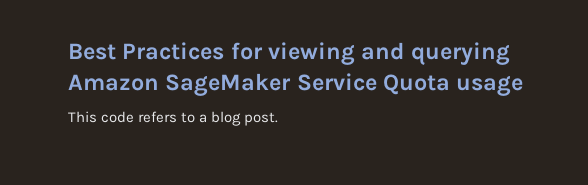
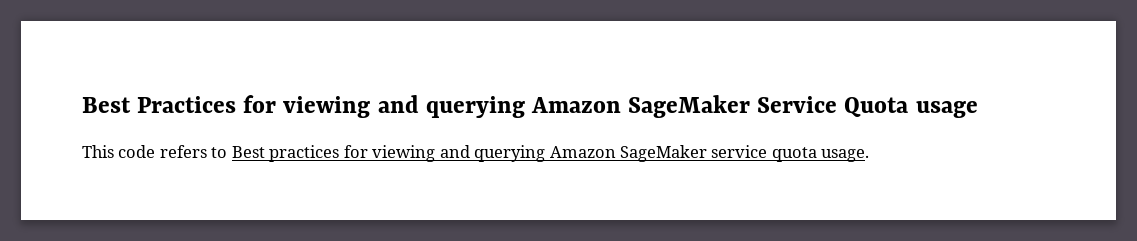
- This code refers to a blog post.
+ This code refers to Best practices for viewing and querying Amazon SageMaker service quota usage.

